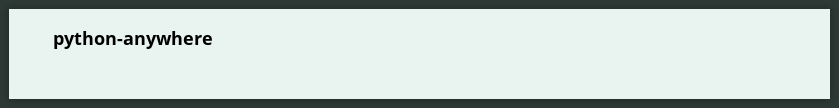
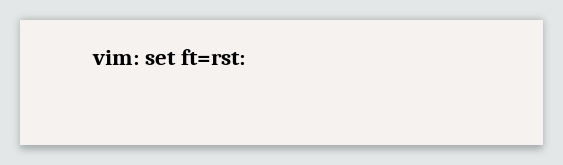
- python-anywhere
+ vim: set ft=rst:

